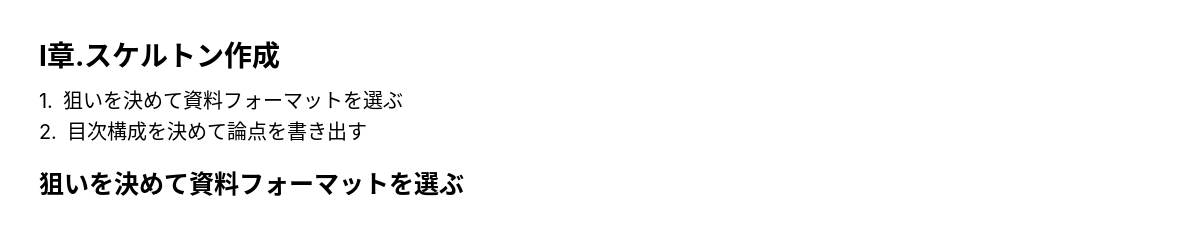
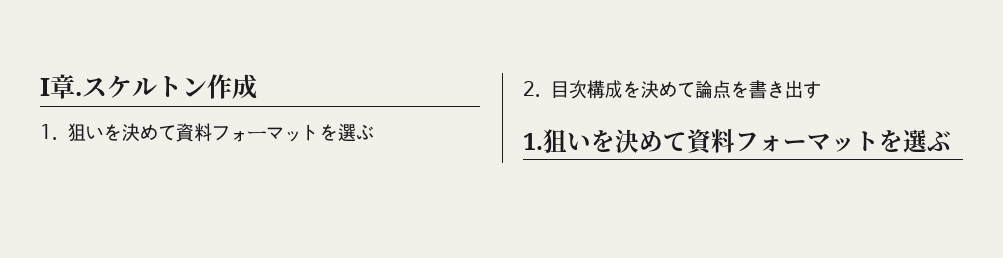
  2.目次構成を決めて論点を書き出す
- 狙いを決めて資料フォーマットを選ぶ
+ 1.狙いを決めて資料フォーマットを選ぶ

